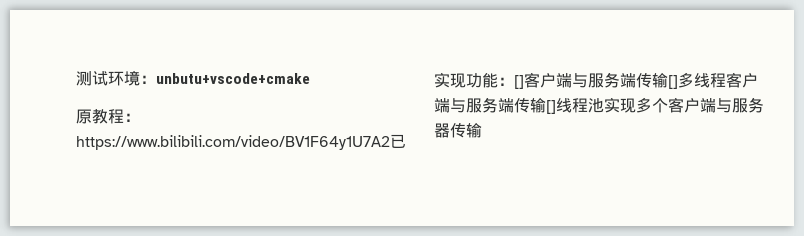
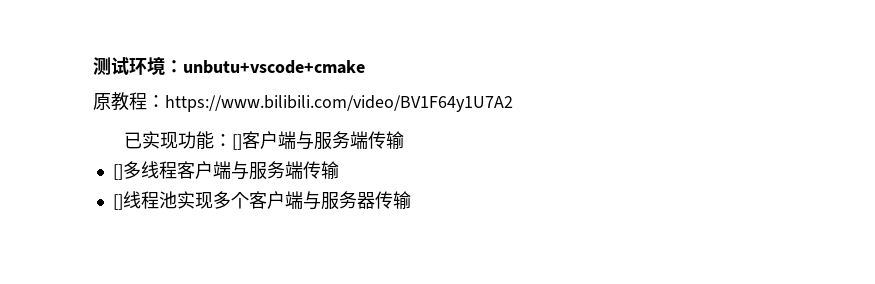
- 原教程：https://www.bilibili.com/video/BV1F64y1U7A2已实现功能：[]客户端与服务端传输[]多线程客户端与服务端传输[]线程池实现多个客户端与服务器传输
+ 原教程：https://www.bilibili.com/video/BV1F64y1U7A2
+ 已实现功能：[]客户端与服务端传输
+ []多线程客户端与服务端传输
+ []线程池实现多个客户端与服务器传输

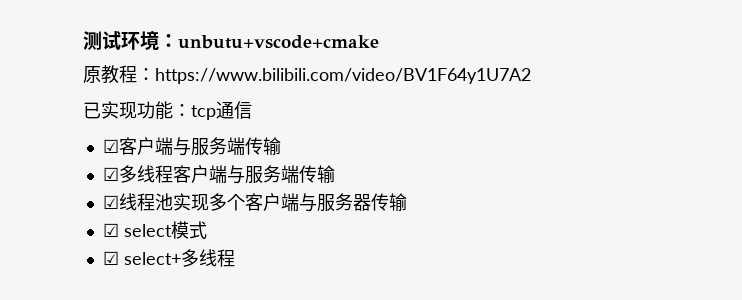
- 已实现功能：[]客户端与服务端传输
- []多线程客户端与服务端传输
+ 已实现功能：tcp通信
+ ☑客户端与服务端传输
+ ☑多线程客户端与服务端传输
- []线程池实现多个客户端与服务器传输
+ ☑线程池实现多个客户端与服务器传输
+ ☑ select模式
+ ☑ select+多线程

